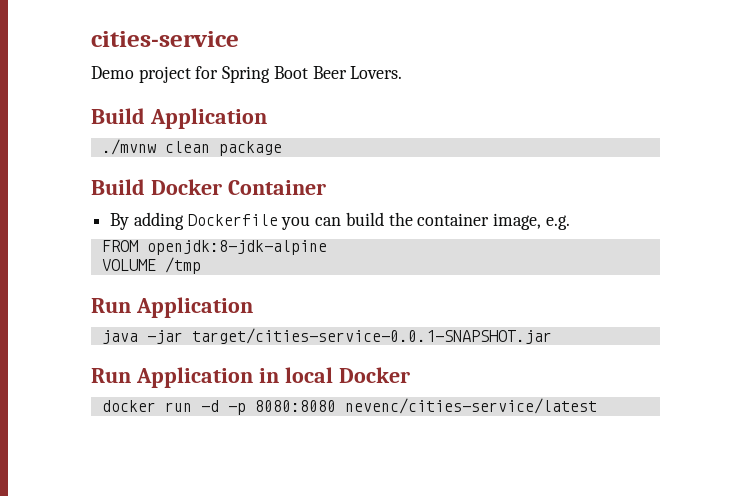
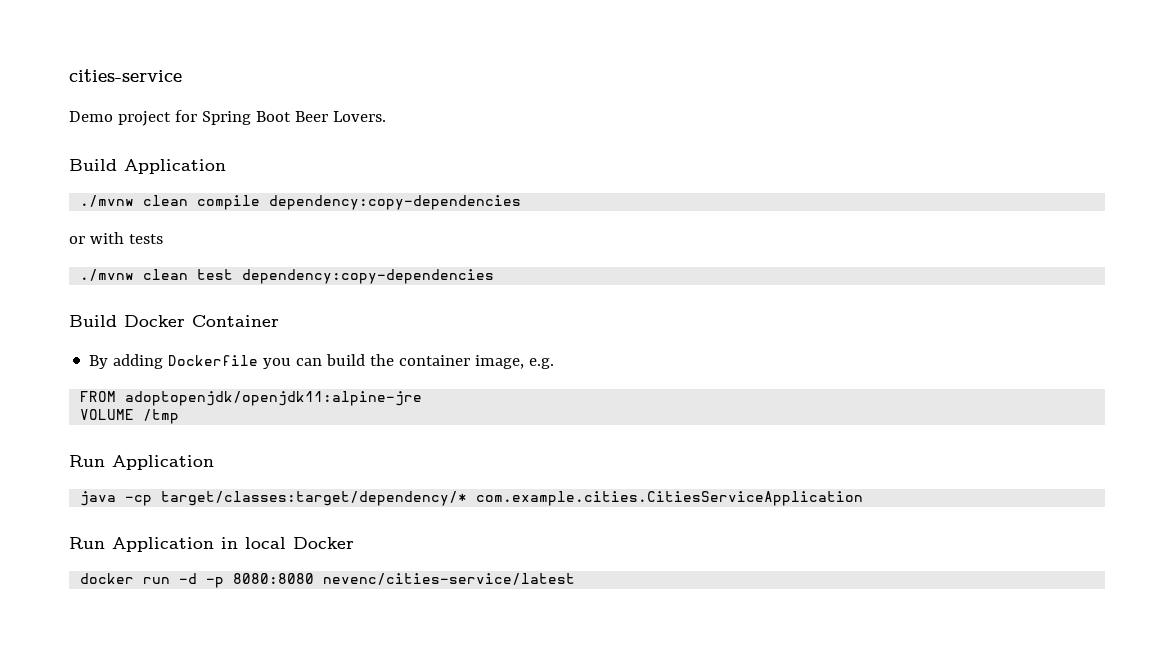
- ./mvnw clean package
+ ./mvnw clean compile dependency:copy-dependencies
+ or with tests
+ ./mvnw clean test dependency:copy-dependencies
- FROM openjdk:8-jdk-alpine
+ FROM adoptopenjdk/openjdk11:alpine-jre
- java -jar target/cities-service-0.0.1-SNAPSHOT.jar
+ java -cp target/classes:target/dependency/* com.example.cities.CitiesServiceApplication

